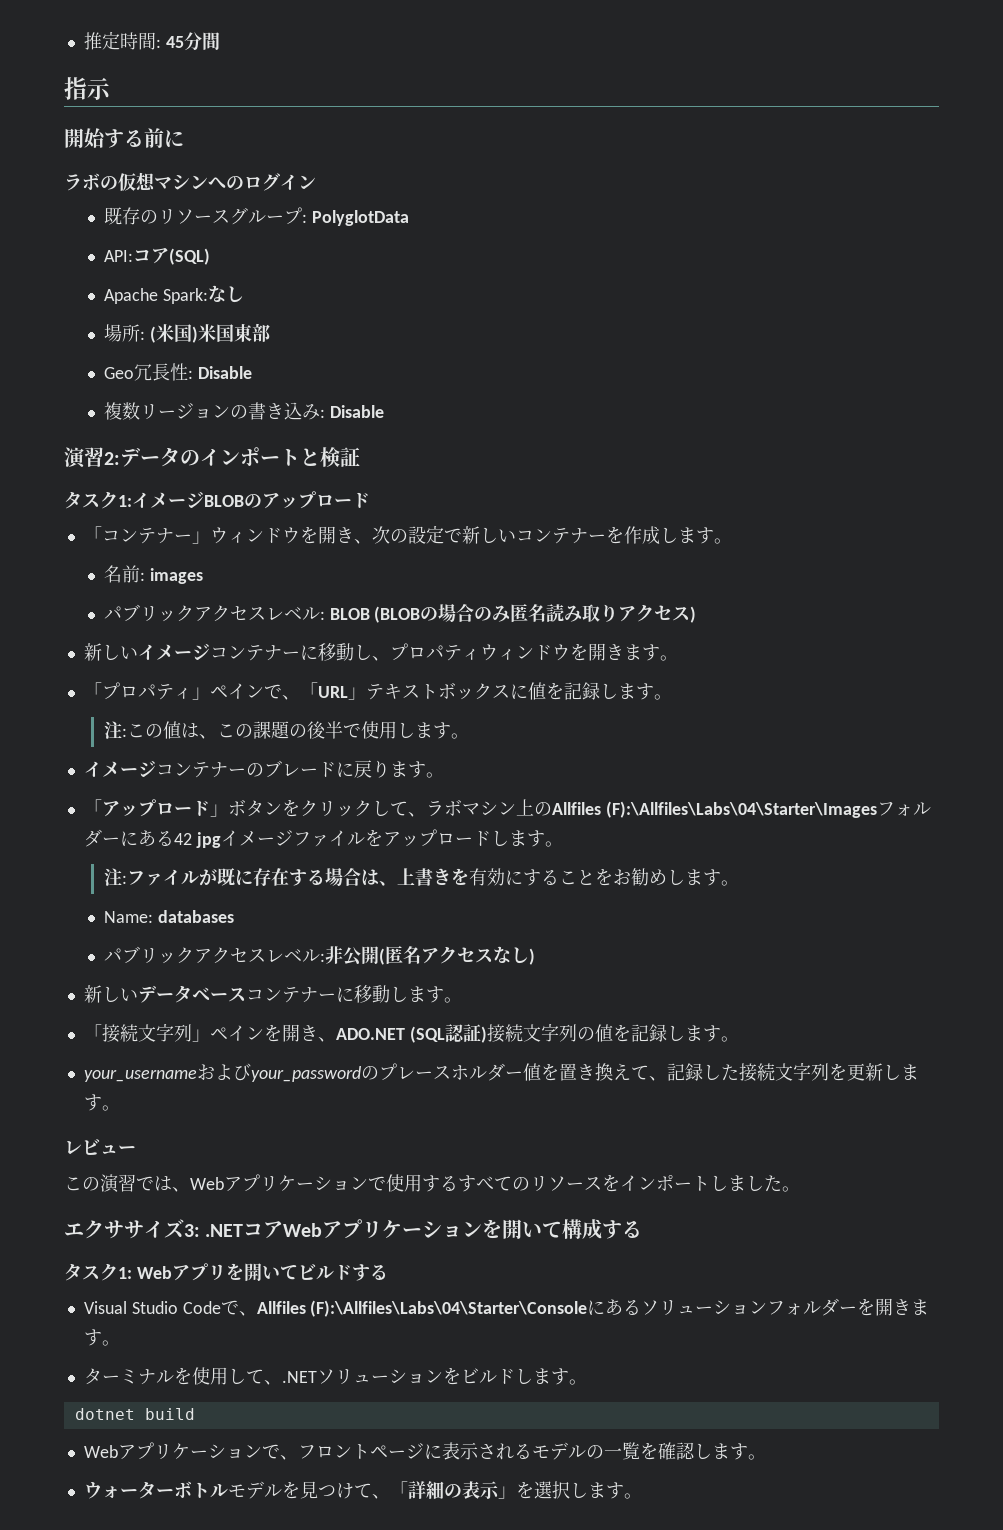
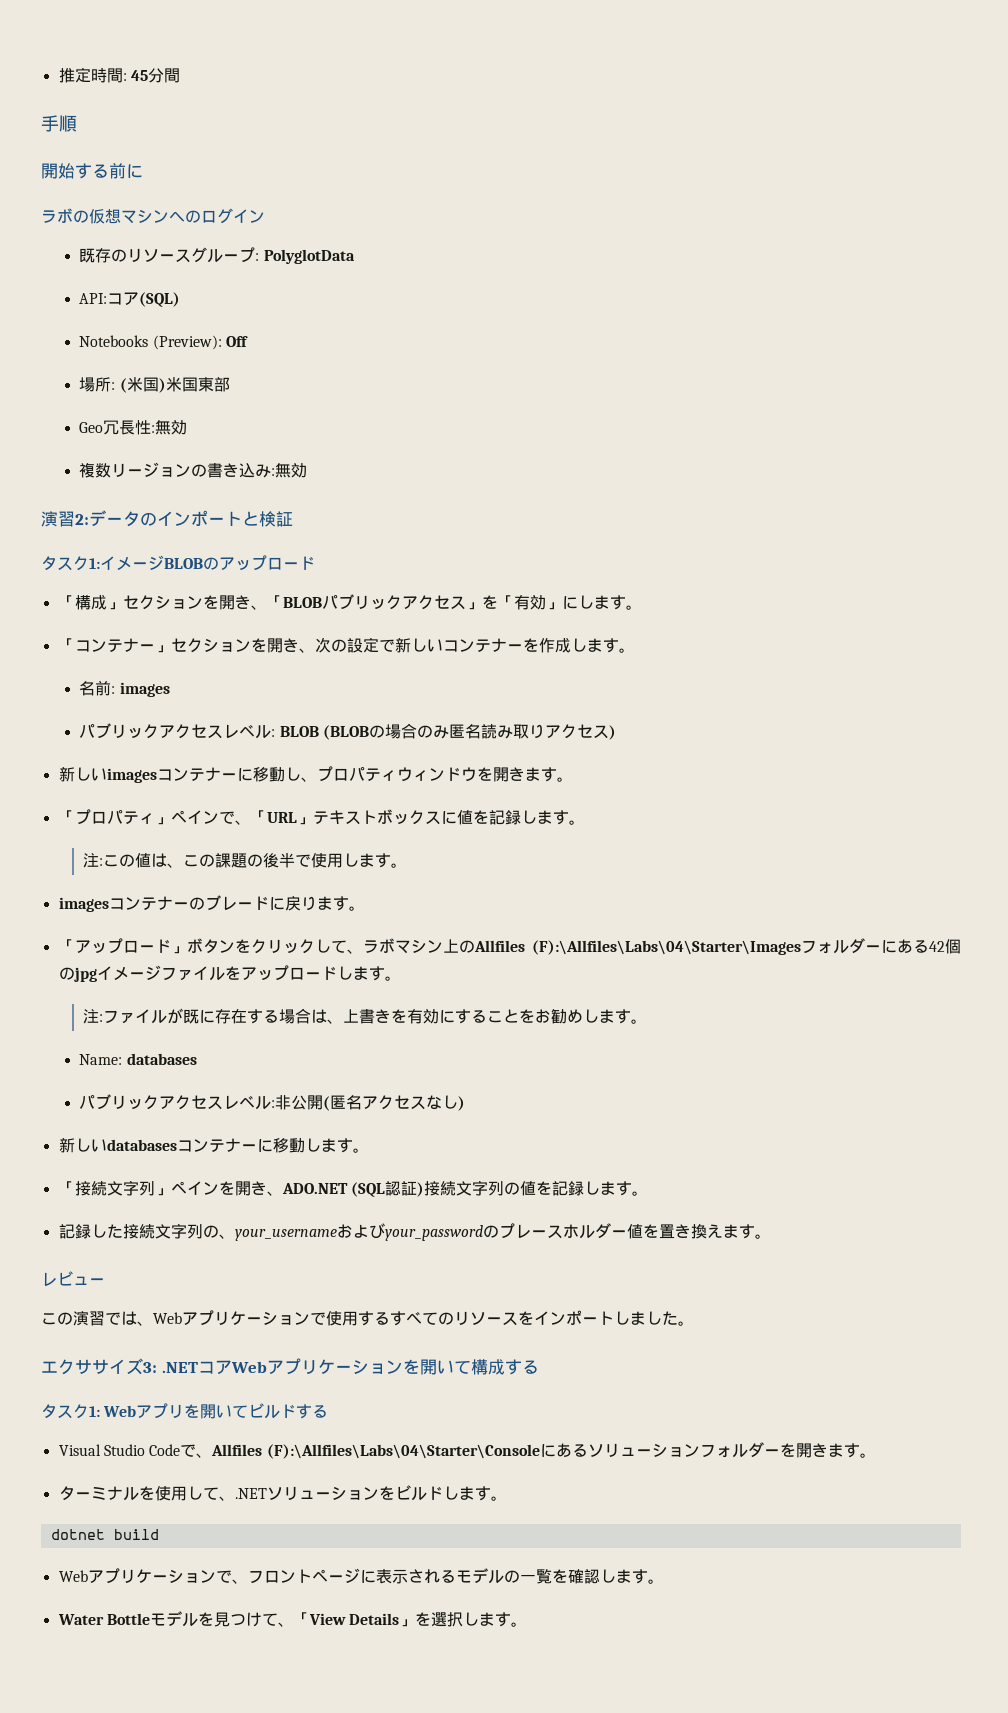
- 指示
+ 手順
- Apache Spark:なし
+ Notebooks (Preview): Off
- Geo冗長性: Disable
+ Geo冗長性:無効
- 複数リージョンの書き込み: Disable
+ 複数リージョンの書き込み:無効
+ 「構成」セクションを開き、「BLOBパブリックアクセス」を「有効」にします。
- 「コンテナー」ウィンドウを開き、次の設定で新しいコンテナーを作成します。
+ 「コンテナー」セクションを開き、次の設定で新しいコンテナーを作成します。
- 新しいイメージコンテナーに移動し、プロパティウィンドウを開きます。
+ 新しいimagesコンテナーに移動し、プロパティウィンドウを開きます。
- イメージコンテナーのブレードに戻ります。
+ imagesコンテナーのブレードに戻ります。
- 「アップロード」ボタンをクリックして、ラボマシン上のAllfiles (F):\Allfiles\Labs\04\Starter\Imagesフォルダーにある42 jpgイメージファイルをアップロードします。
+ 「アップロード」ボタンをクリックして、ラボマシン上のAllfiles (F):\Allfiles\Labs\04\Starter\Imagesフォルダーにある42個のjpgイメージファイルをアップロードします。
- 新しいデータベースコンテナーに移動します。
+ 新しいdatabasesコンテナーに移動します。
- your_usernameおよびyour_passwordのプレースホルダー値を置き換えて、記録した接続文字列を更新します。
+ 記録した接続文字列の、your_usernameおよびyour_passwordのプレースホルダー値を置き換えます。
- ウォーターボトルモデルを見つけて、「詳細の表示」を選択します。
+ Water Bottleモデルを見つけて、「View Details」を選択します。

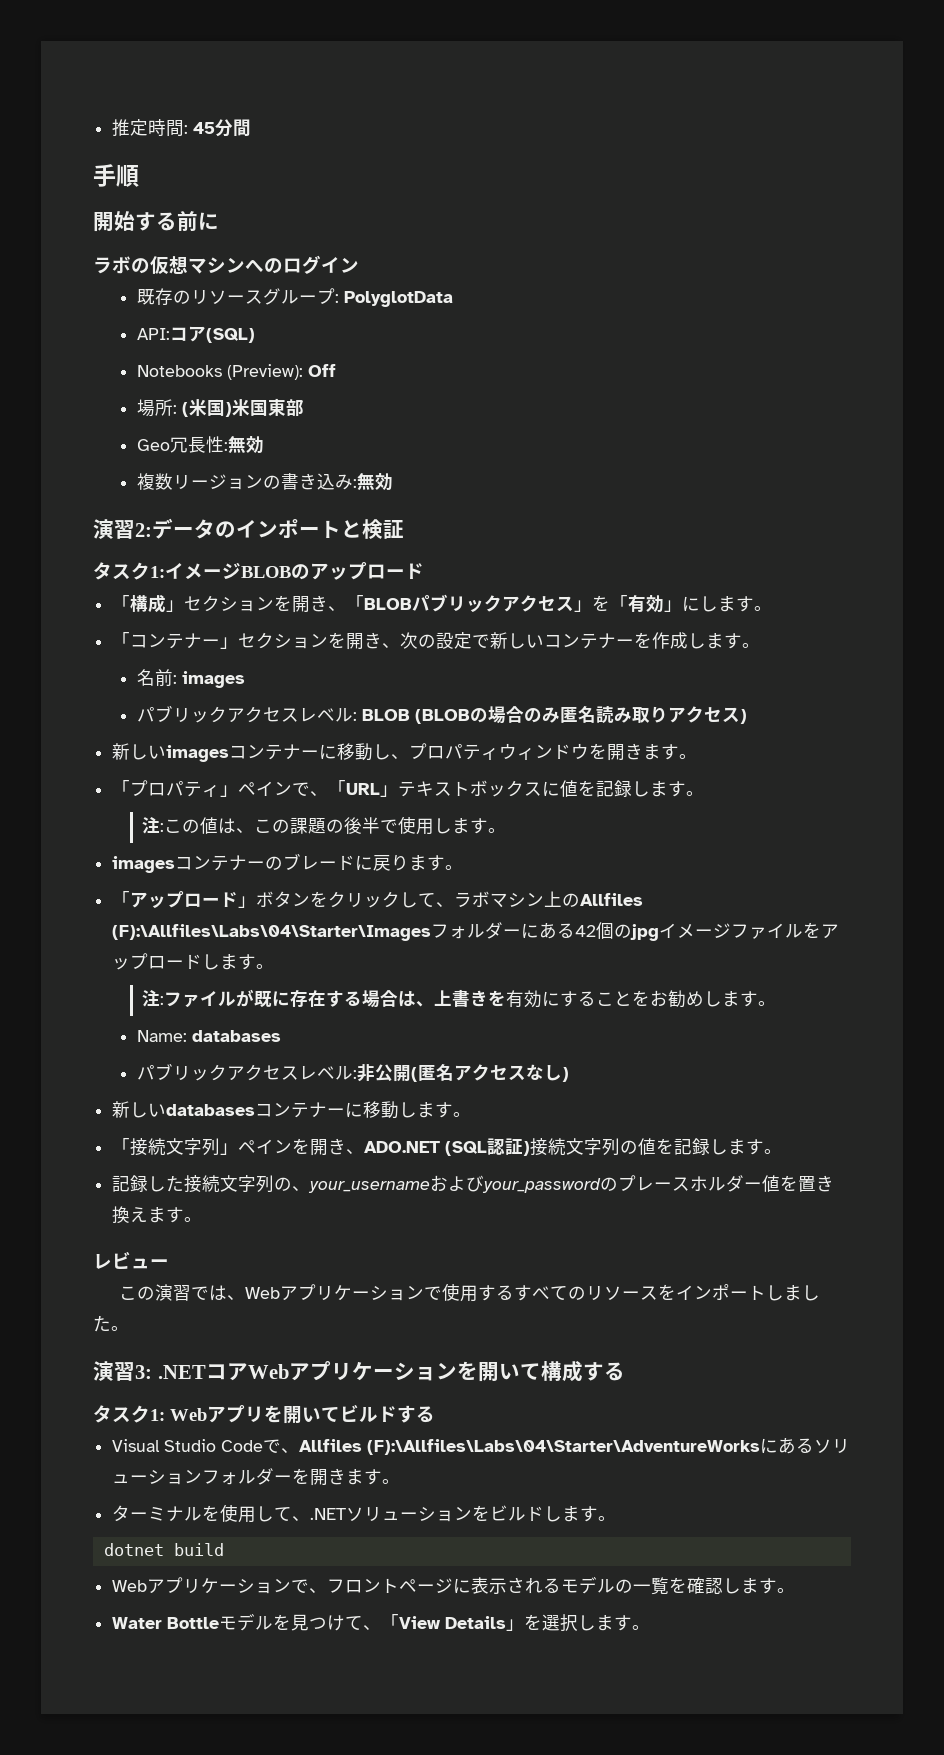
- エクササイズ3: .NETコアWebアプリケーションを開いて構成する
+ 演習3: .NETコアWebアプリケーションを開いて構成する
- Visual Studio Codeで、Allfiles (F):\Allfiles\Labs\04\Starter\Consoleにあるソリューションフォルダーを開きます。
+ Visual Studio Codeで、Allfiles (F):\Allfiles\Labs\04\Starter\AdventureWorksにあるソリューションフォルダーを開きます。

